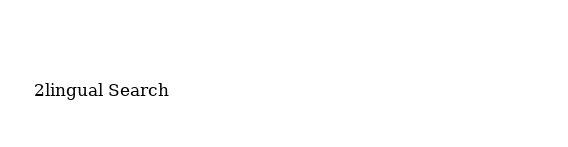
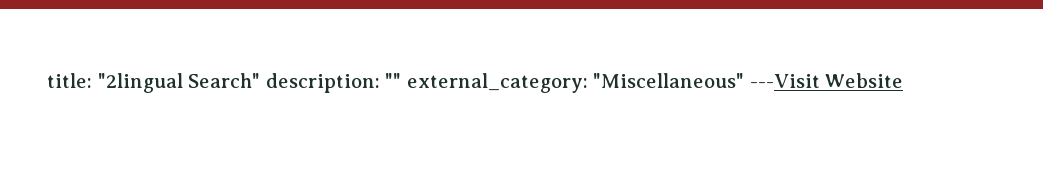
- 2lingual Search
+ title: "2lingual Search" description: "" external_category: "Miscellaneous" ---Visit Website

